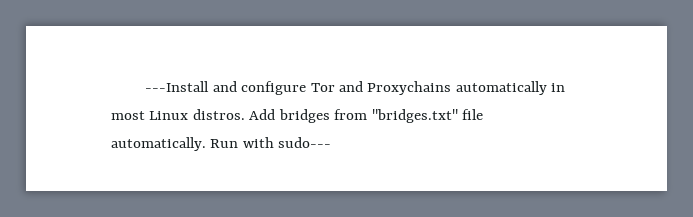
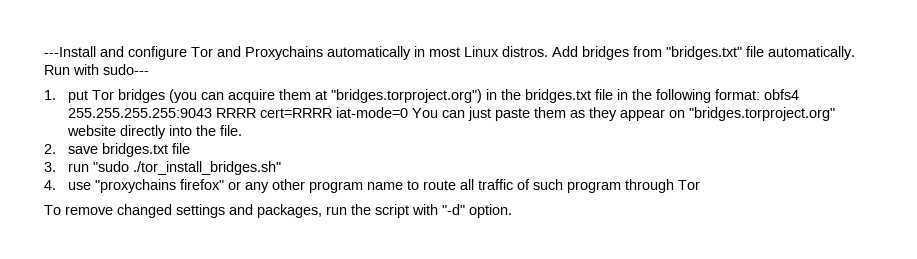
+ 1. put Tor bridges (you can acquire them at "bridges.torproject.org") in the bridges.txt file in the following format: obfs4 255.255.255.255:9043 RRRR cert=RRRR iat-mode=0 You can just paste them as they appear on "bridges.torproject.org" website directly into the file.
+ 2. save bridges.txt file
+ 3. run "sudo ./tor_install_bridges.sh"
+ 4. use "proxychains firefox" or any other program name to route all traffic of such program through Tor
+ To remove changed settings and packages, run the script with "-d" option.

